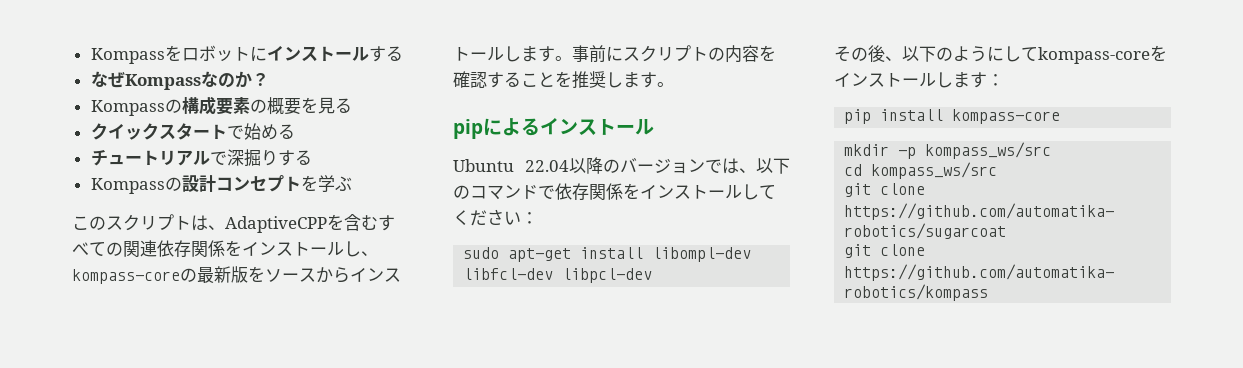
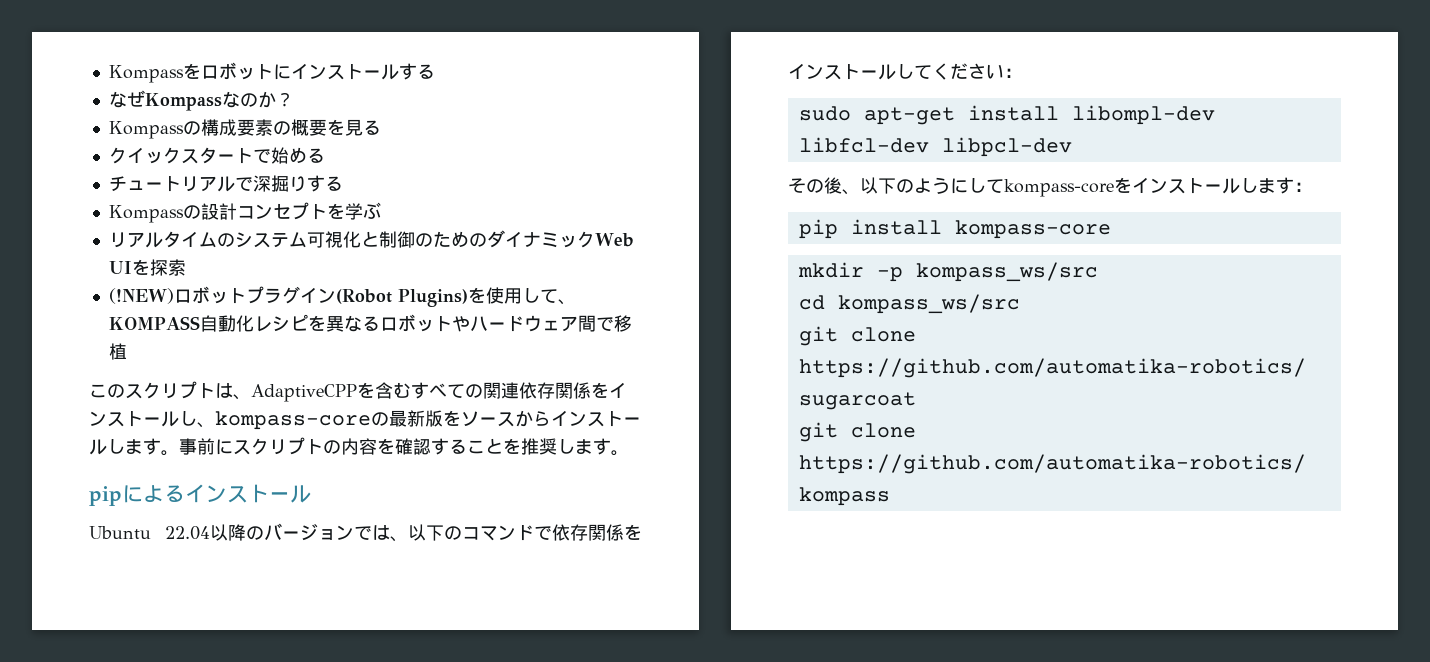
+ リアルタイムのシステム可視化と制御のためのダイナミックWeb UIを探索
+ (!NEW)ロボットプラグイン(Robot Plugins)を使用して、KOMPASS自動化レシピを異なるロボットやハードウェア間で移植

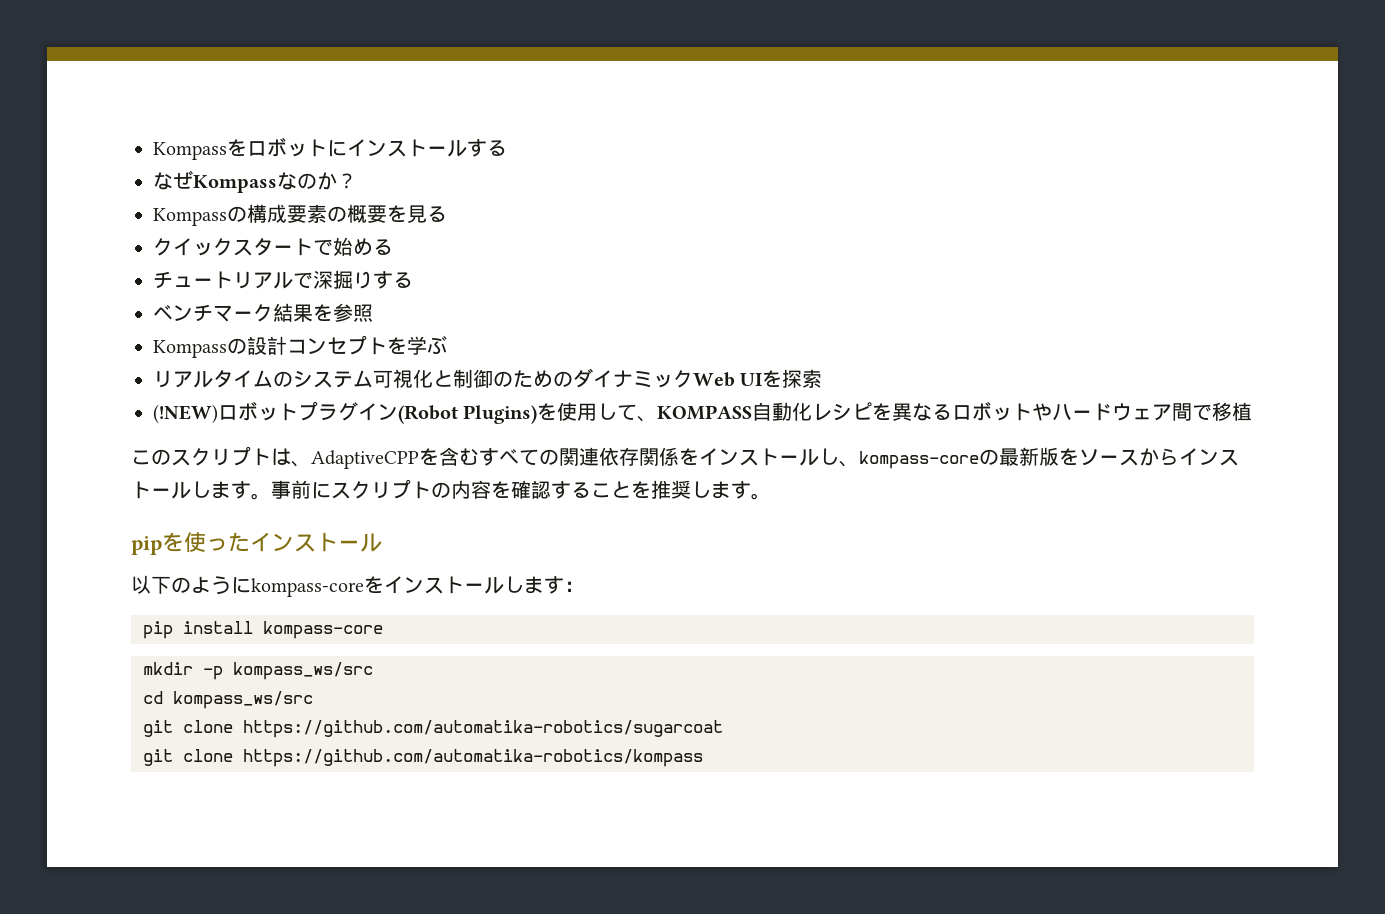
+ ベンチマーク結果を参照
- pipによるインストール
+ pipを使ったインストール
- Ubuntu 22.04以降のバージョンでは、以下のコマンドで依存関係をインストールしてください：
- sudo apt-get install libompl-dev libfcl-dev libpcl-dev
- その後、以下のようにしてkompass-coreをインストールします：
+ 以下のようにkompass-coreをインストールします：

